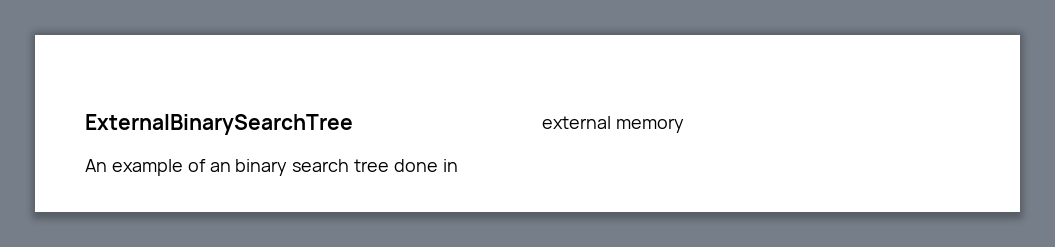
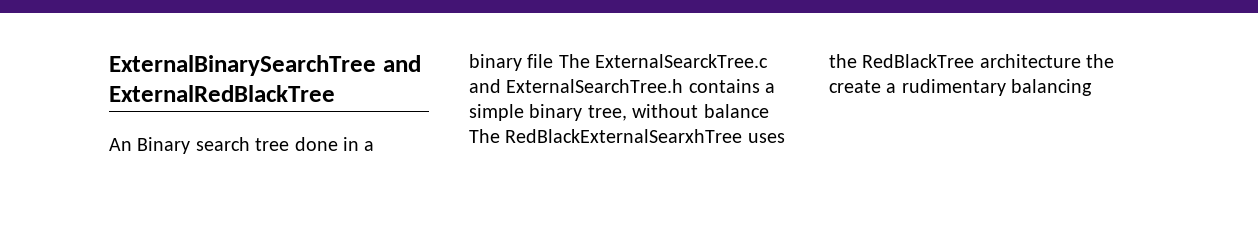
- ExternalBinarySearchTree
+ ExternalBinarySearchTree and ExternalRedBlackTree
- An example of an binary search tree done in external memory
+ An Binary search tree done in a binary file The ExternalSearckTree.c and ExternalSearchTree.h contains a simple binary tree, without balance The RedBlackExternalSearxhTree uses the RedBlackTree architecture the create a rudimentary balancing

